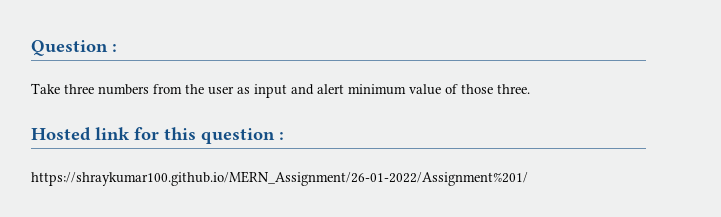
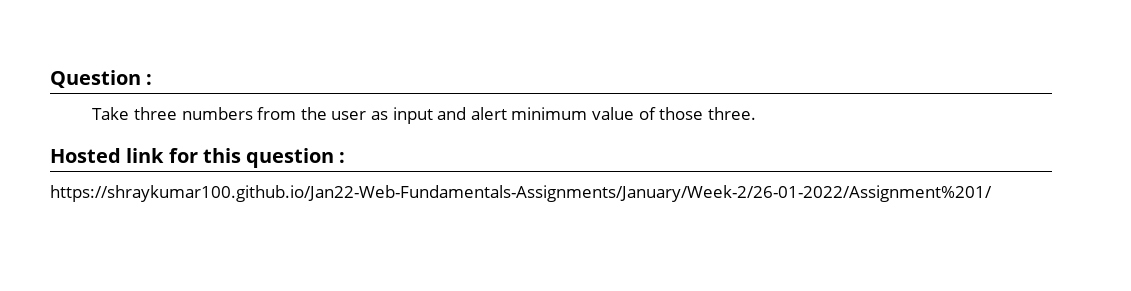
- https://shraykumar100.github.io/MERN_Assignment/26-01-2022/Assignment%201/
+ https://shraykumar100.github.io/Jan22-Web-Fundamentals-Assignments/January/Week-2/26-01-2022/Assignment%201/

